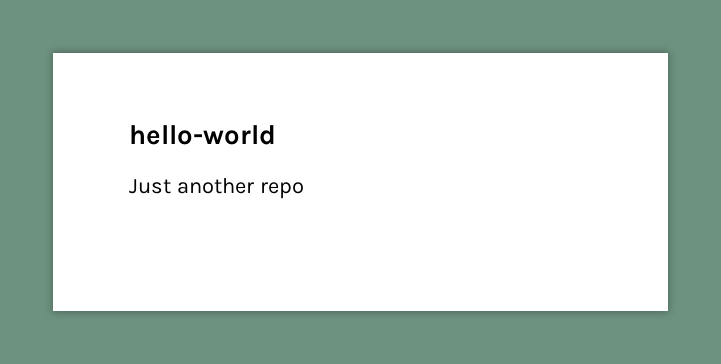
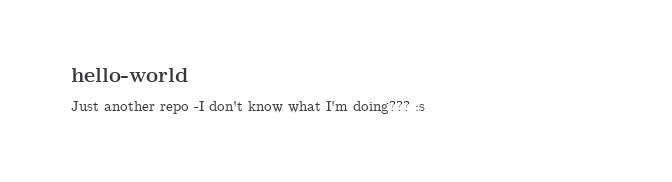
- Just another repo
+ Just another repo -I don't know what I'm doing??? :s

